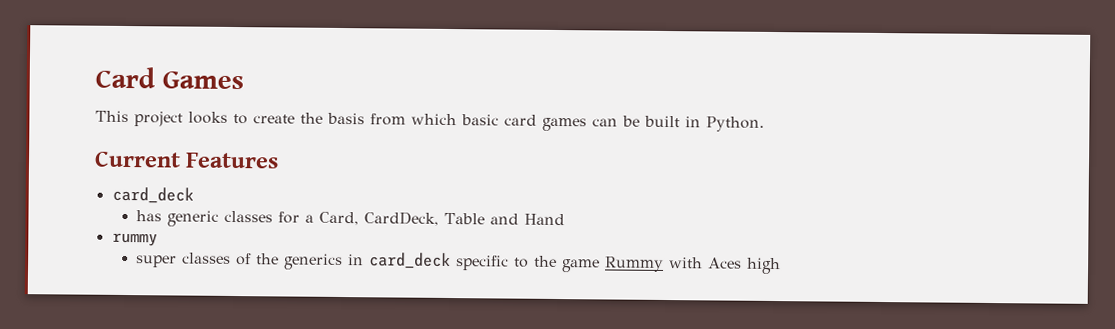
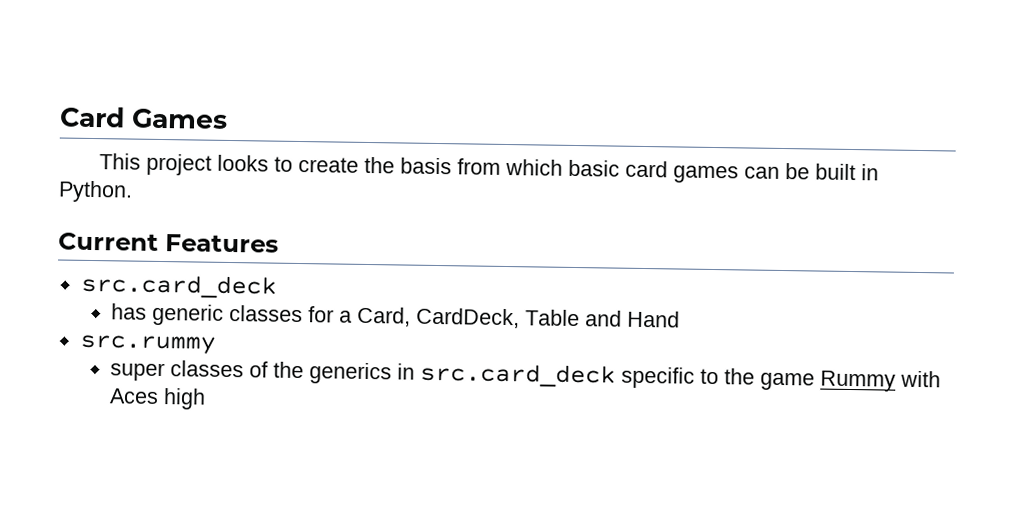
  Current Features
- card_deck
+ src.card_deck
- rummy
+ src.rummy
- super classes of the generics in card_deck specific to the game Rummy with Aces high
+ super classes of the generics in src.card_deck specific to the game Rummy with Aces high

